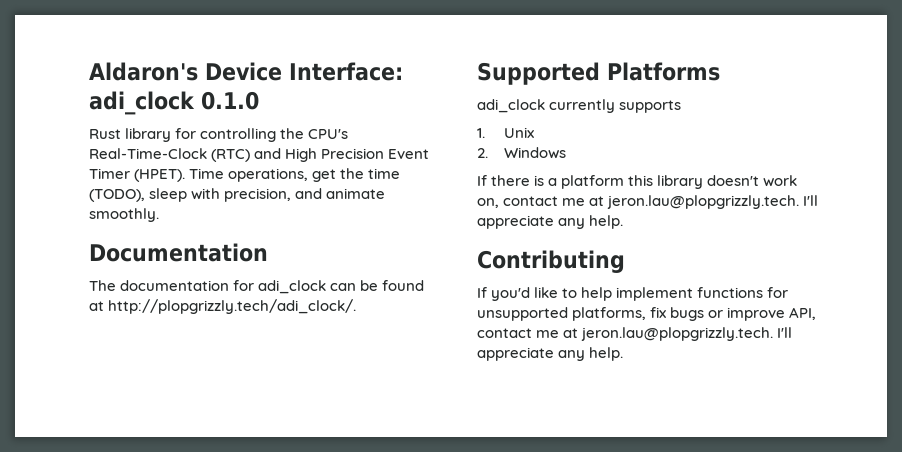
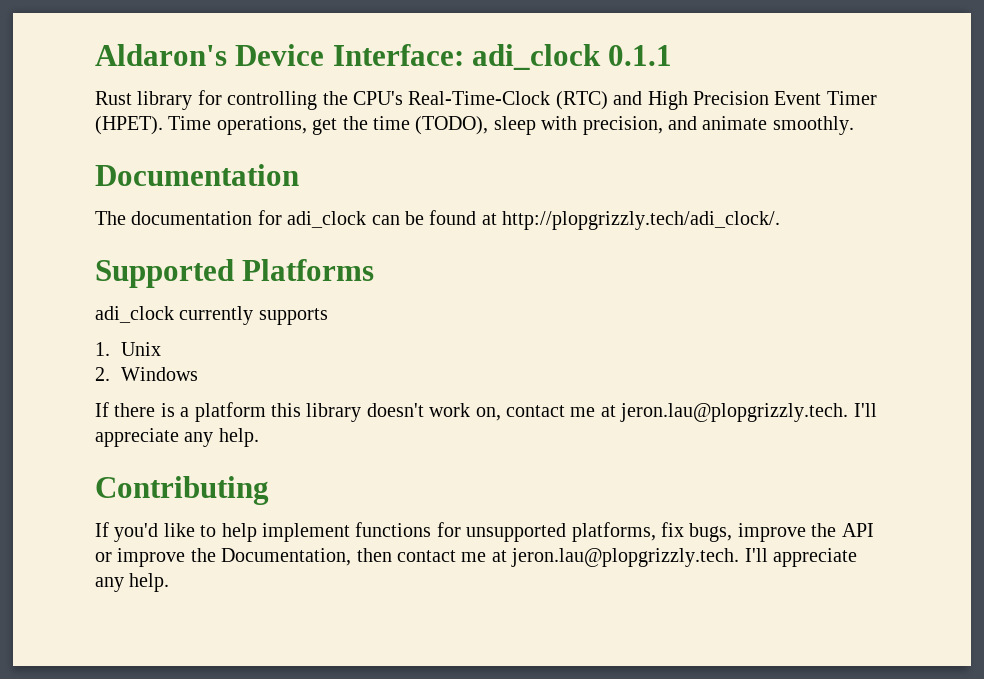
- Aldaron's Device Interface: adi_clock 0.1.0
+ Aldaron's Device Interface: adi_clock 0.1.1
- If you'd like to help implement functions for unsupported platforms, fix bugs or improve API, contact me at jeron.lau@plopgrizzly.tech. I'll appreciate any help.
+ If you'd like to help implement functions for unsupported platforms, fix bugs, improve the API or improve the Documentation, then contact me at jeron.lau@plopgrizzly.tech. I'll appreciate any help.

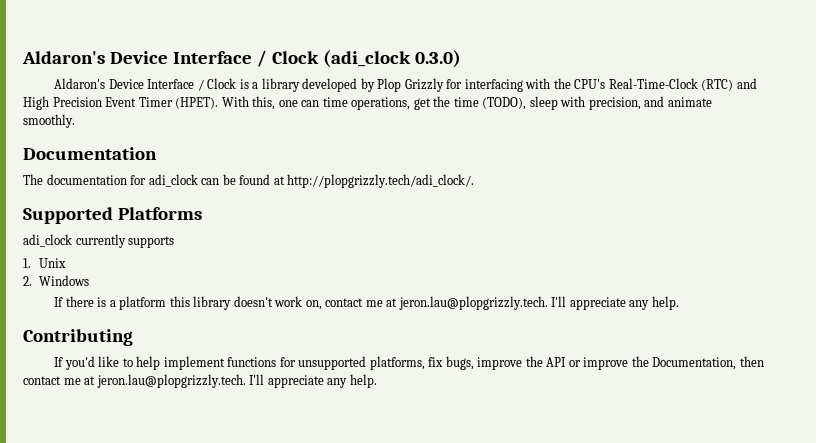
- Aldaron's Device Interface: adi_clock 0.1.1
- Rust library for controlling the CPU's Real-Time-Clock (RTC) and High Precision Event Timer (HPET).
+ Aldaron's Device Interface / Clock (adi_clock 0.3.0)
+ Aldaron's Device Interface / Clock is a library developed by Plop Grizzly for interfacing with the CPU's Real-Time-Clock (RTC) and High Precision Event Timer (HPET).
- Time operations, get the time (TODO), sleep with precision, and animate smoothly.
+ With this, one can time operations, get the time (TODO), sleep with precision, and animate smoothly.

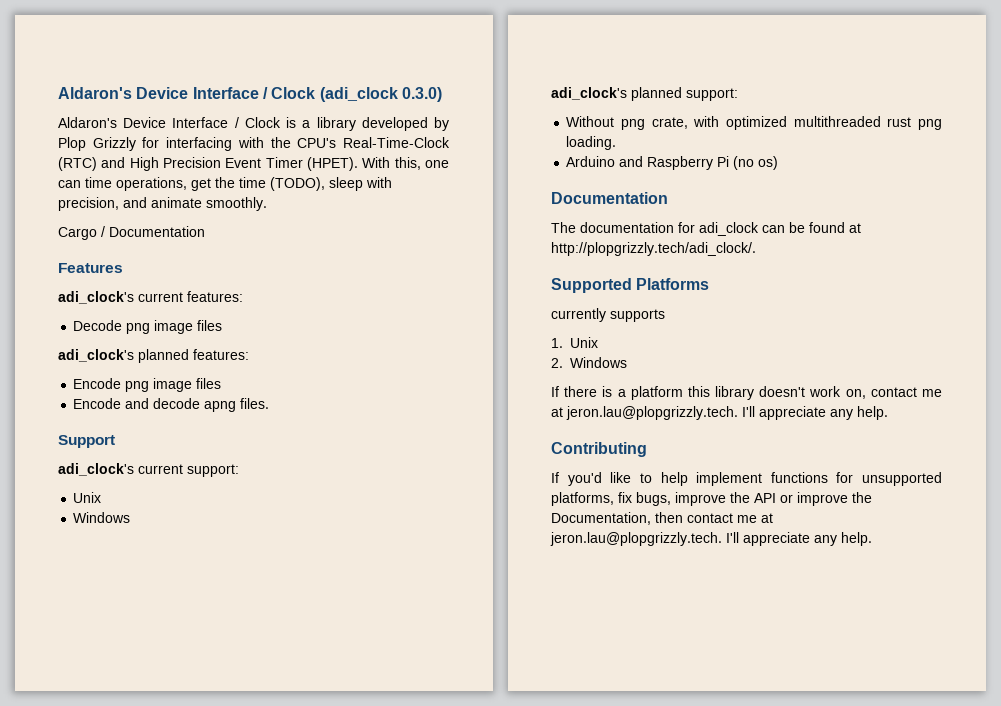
+ Cargo / Documentation
+ Features
+ adi_clock's current features:
+ Decode png image files
+ adi_clock's planned features:
+ Encode png image files
+ Encode and decode apng files.
+ Support
+ adi_clock's current support:
+ Unix
+ Windows
+ adi_clock's planned support:
+ Without png crate, with optimized multithreaded rust png loading.
+ Arduino and Raspberry Pi (no os)
- adi_clock currently supports
+ currently supports

